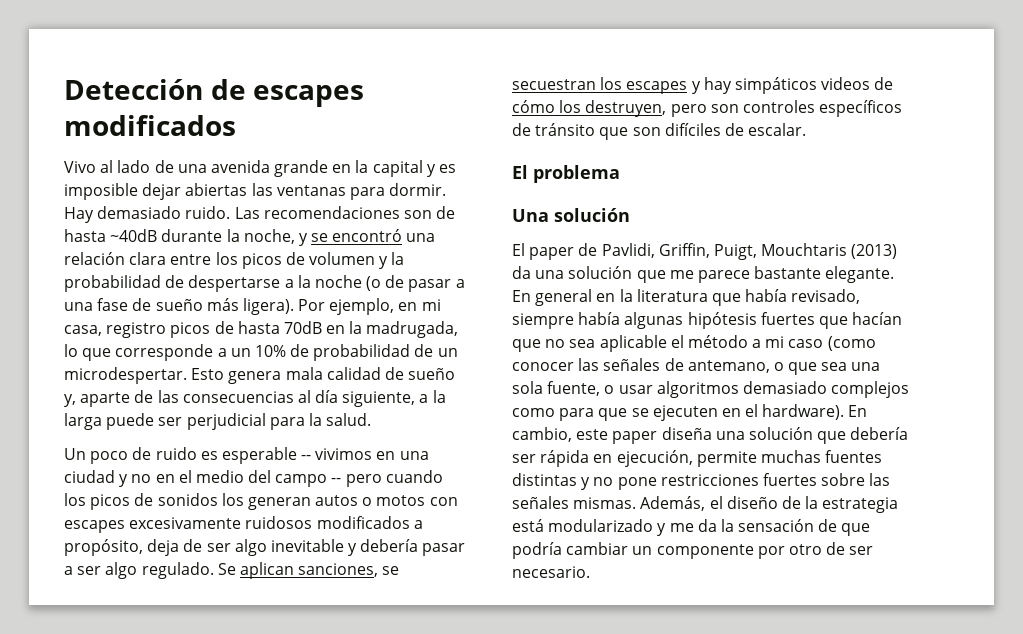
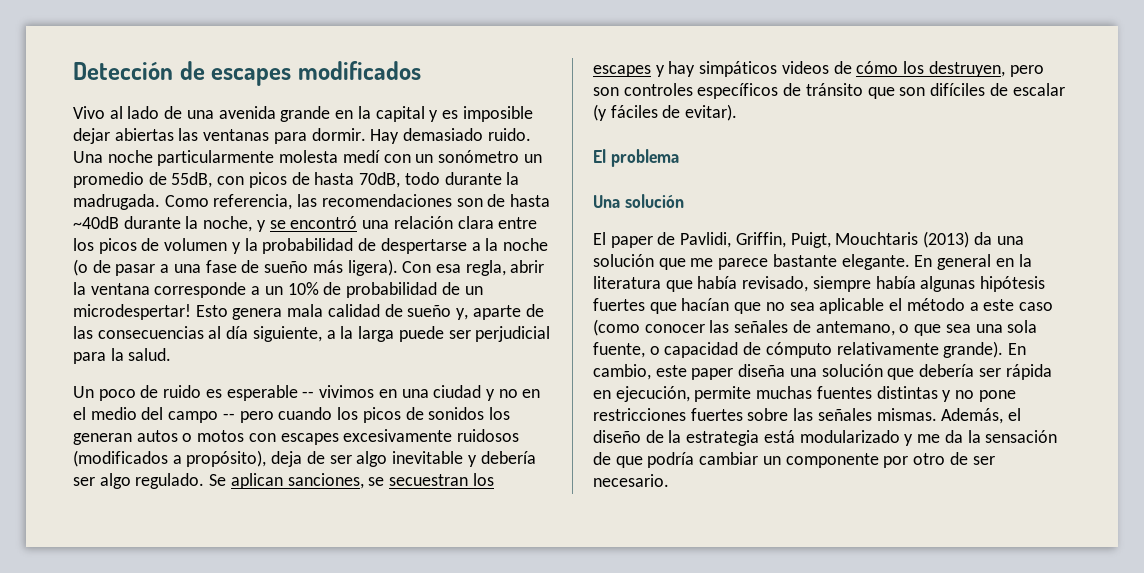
- Las recomendaciones son de hasta ~40dB durante la noche, y se encontró una relación clara entre los picos de volumen y la probabilidad de despertarse a la noche (o de pasar a una fase de sueño más ligera).
+ Una noche particularmente molesta medí con un sonómetro un promedio de 55dB, con picos de hasta 70dB, todo durante la madrugada. Como referencia, las recomendaciones son de hasta ~40dB durante la noche, y se encontró una relación clara entre los picos de volumen y la probabilidad de despertarse a la noche (o de pasar a una fase de sueño más ligera).
- Por ejemplo, en mi casa, registro picos de hasta 70dB en la madrugada, lo que corresponde a un 10% de probabilidad de un microdespertar.
+ Con esa regla, abrir la ventana corresponde a un 10% de probabilidad de un microdespertar!
- Un poco de ruido es esperable -- vivimos en una ciudad y no en el medio del campo -- pero cuando los picos de sonidos los generan autos o motos con escapes excesivamente ruidosos modificados a propósito, deja de ser algo inevitable y debería pasar a ser algo regulado.
+ Un poco de ruido es esperable -- vivimos en una ciudad y no en el medio del campo -- pero cuando los picos de sonidos los generan autos o motos con escapes excesivamente ruidosos (modificados a propósito), deja de ser algo inevitable y debería ser algo regulado.
- Se aplican sanciones, se secuestran los escapes y hay simpáticos videos de cómo los destruyen, pero son controles específicos de tránsito que son difíciles de escalar.
+ Se aplican sanciones, se secuestran los escapes y hay simpáticos videos de cómo los destruyen, pero son controles específicos de tránsito que son difíciles de escalar (y fáciles de evitar).
- En general en la literatura que había revisado, siempre había algunas hipótesis fuertes que hacían que no sea aplicable el método a mi caso (como conocer las señales de antemano, o que sea una sola fuente, o usar algoritmos demasiado complejos como para que se ejecuten en el hardware).
+ En general en la literatura que había revisado, siempre había algunas hipótesis fuertes que hacían que no sea aplicable el método a este caso (como conocer las señales de antemano, o que sea una sola fuente, o capacidad de cómputo relativamente grande).

